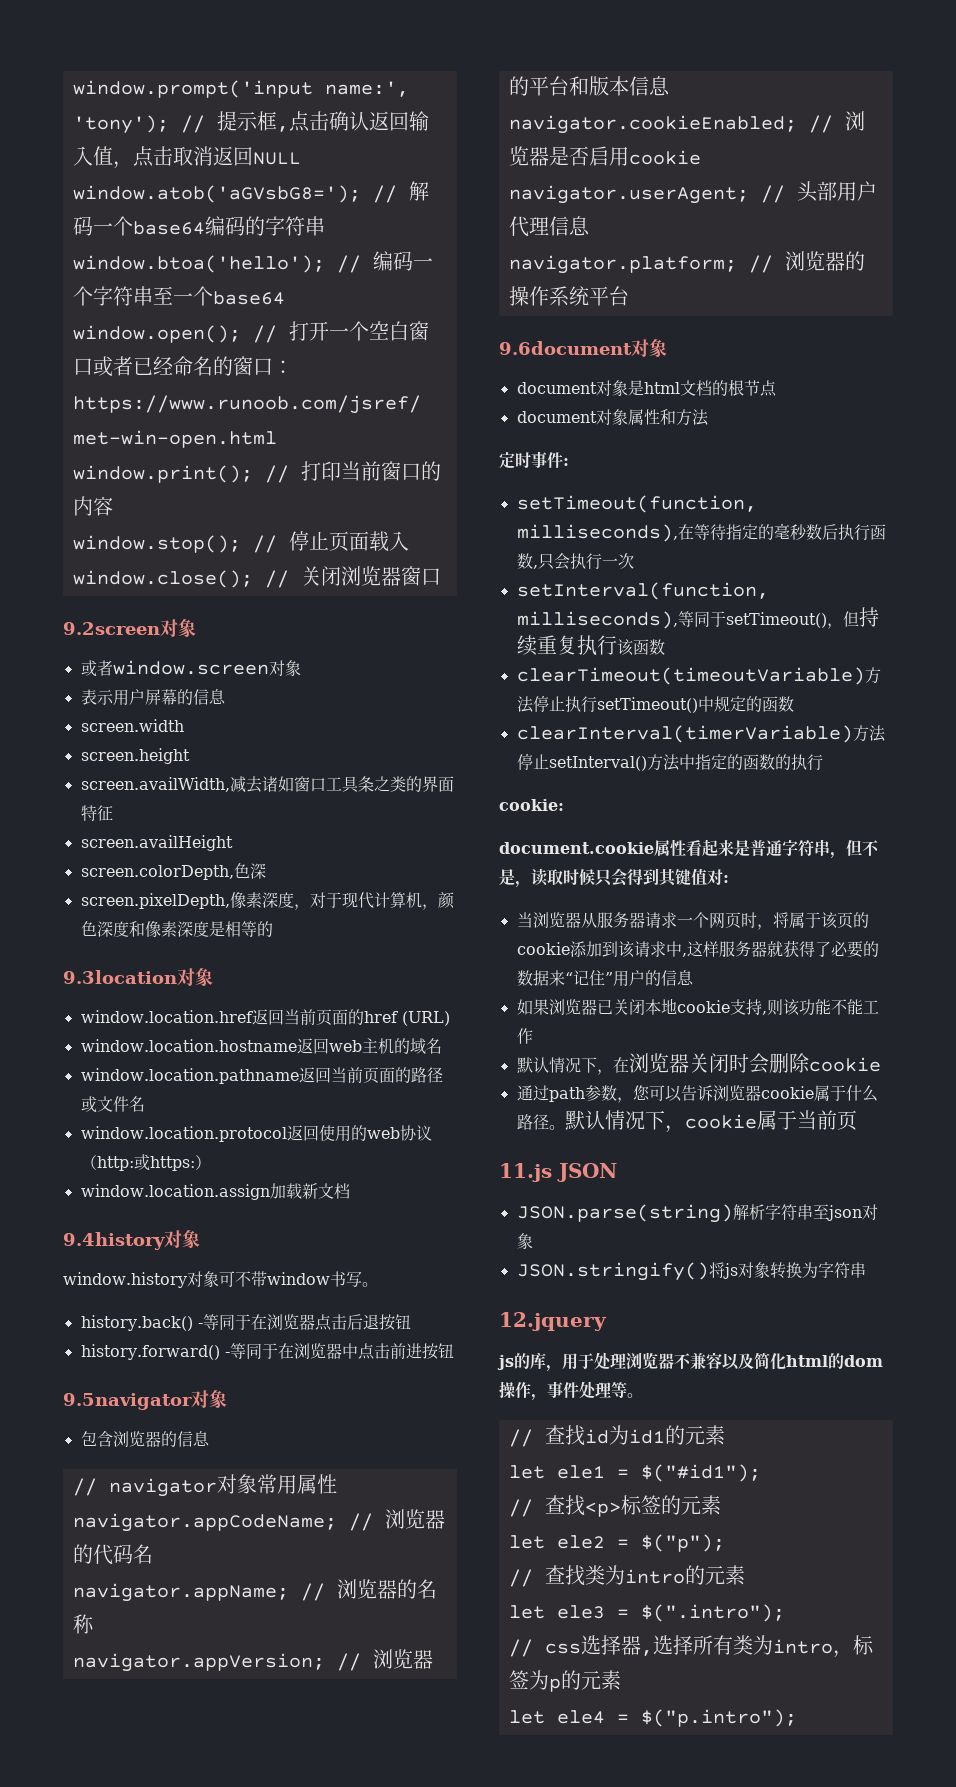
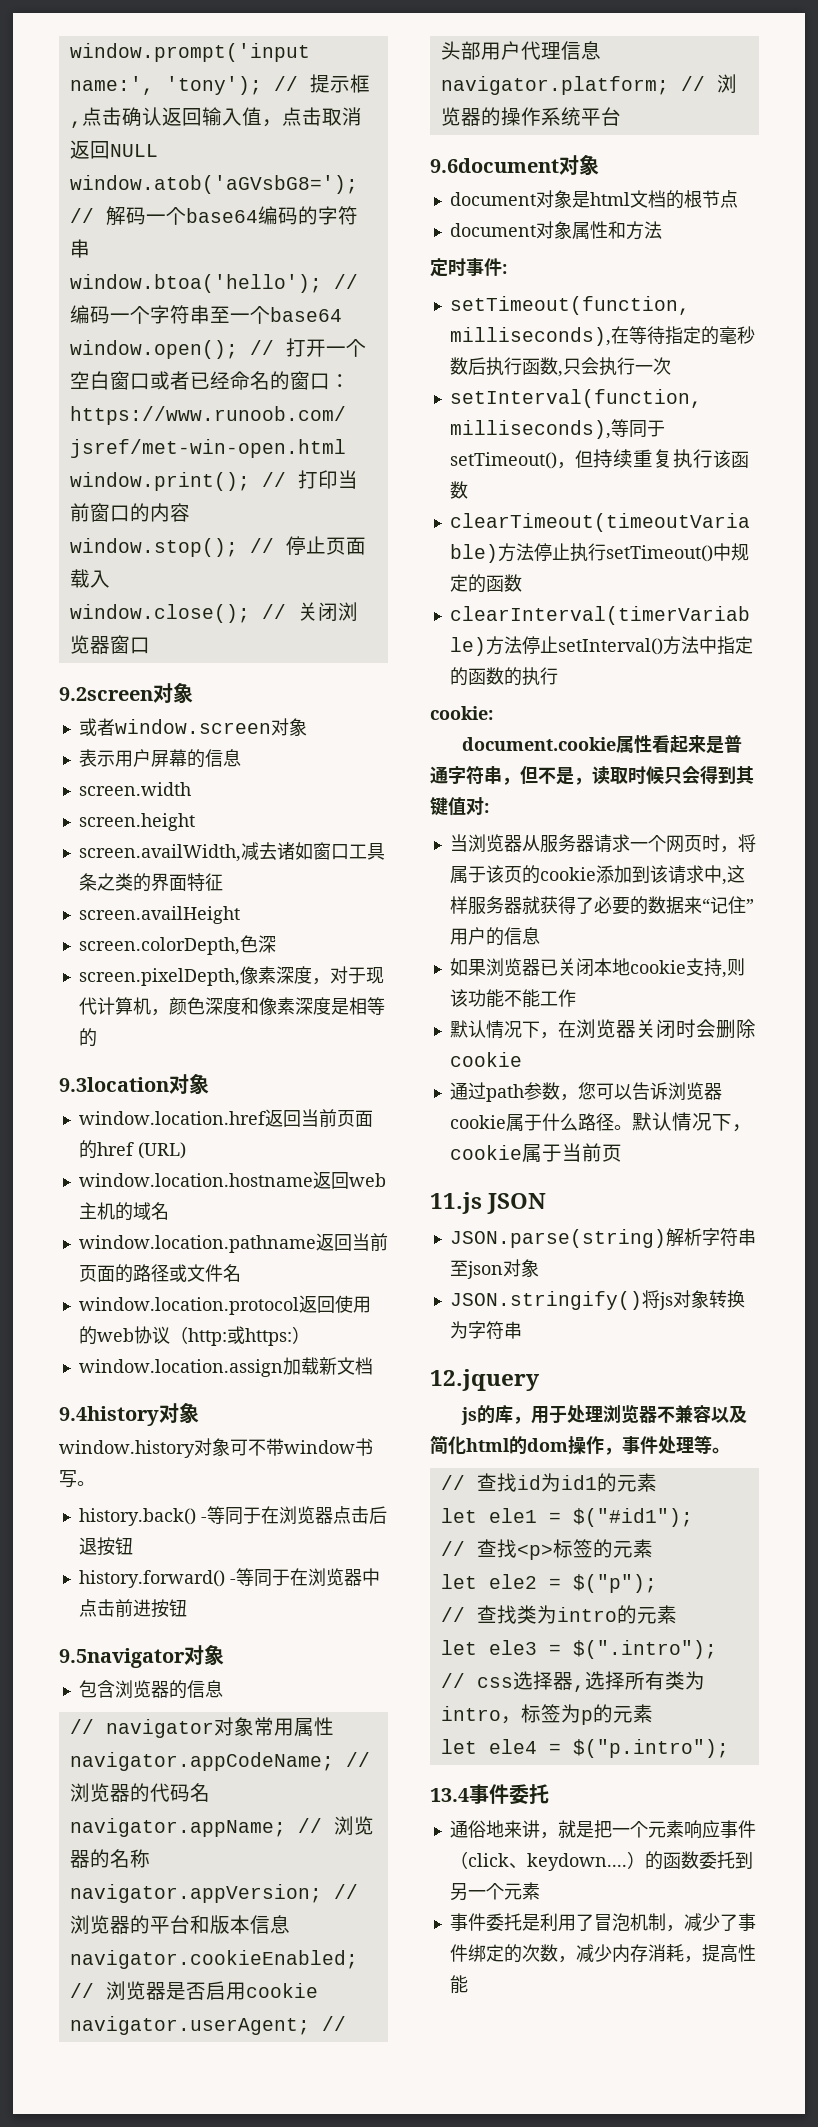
+ 13.4事件委托
+ 通俗地来讲，就是把一个元素响应事件（click、keydown....）的函数委托到另一个元素
+ 事件委托是利用了冒泡机制，减少了事件绑定的次数，减少内存消耗，提高性能

